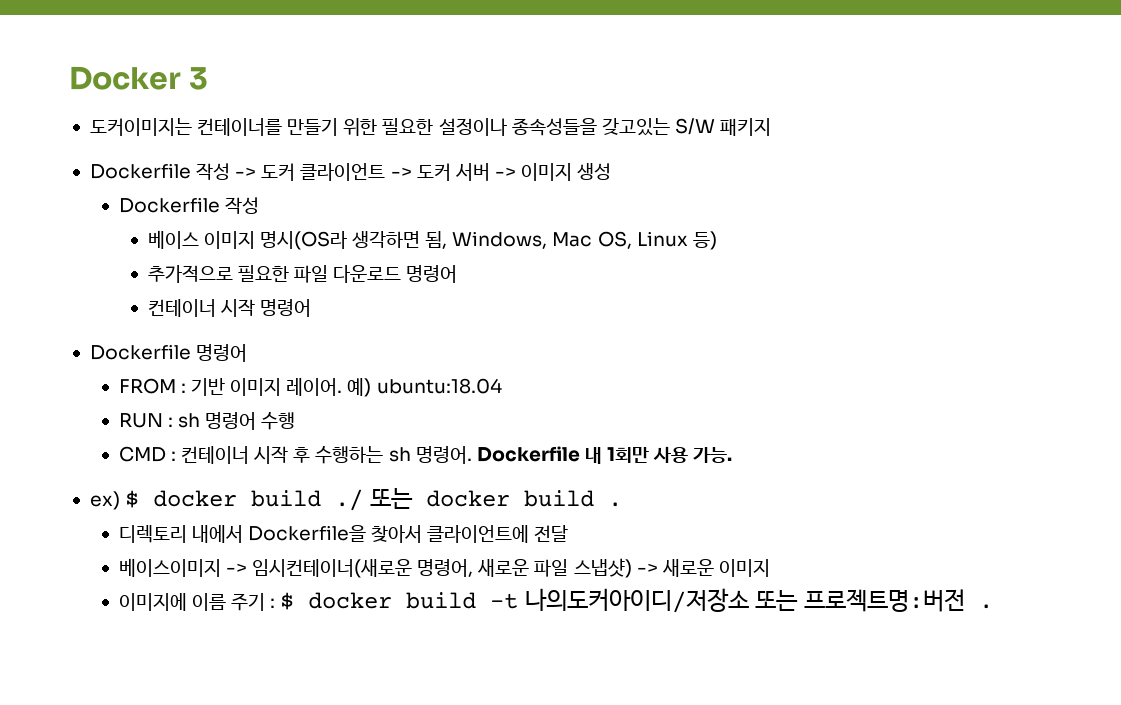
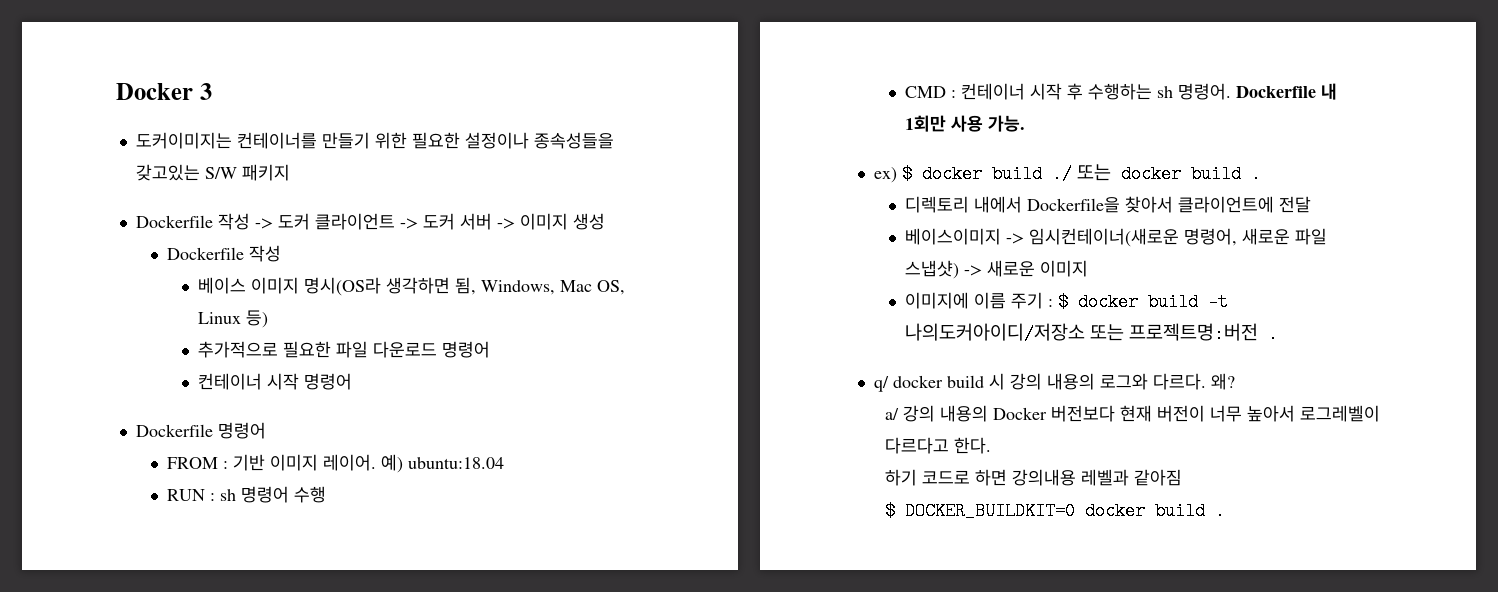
+ q/ docker build 시 강의 내용의 로그와 다르다. 왜?
+ a/ 강의 내용의 Docker 버전보다 현재 버전이 너무 높아서 로그레벨이 다르다고 한다.
+ 하기 코드로 하면 강의내용 레벨과 같아짐
+ $ DOCKER_BUILDKIT=0 docker build .

